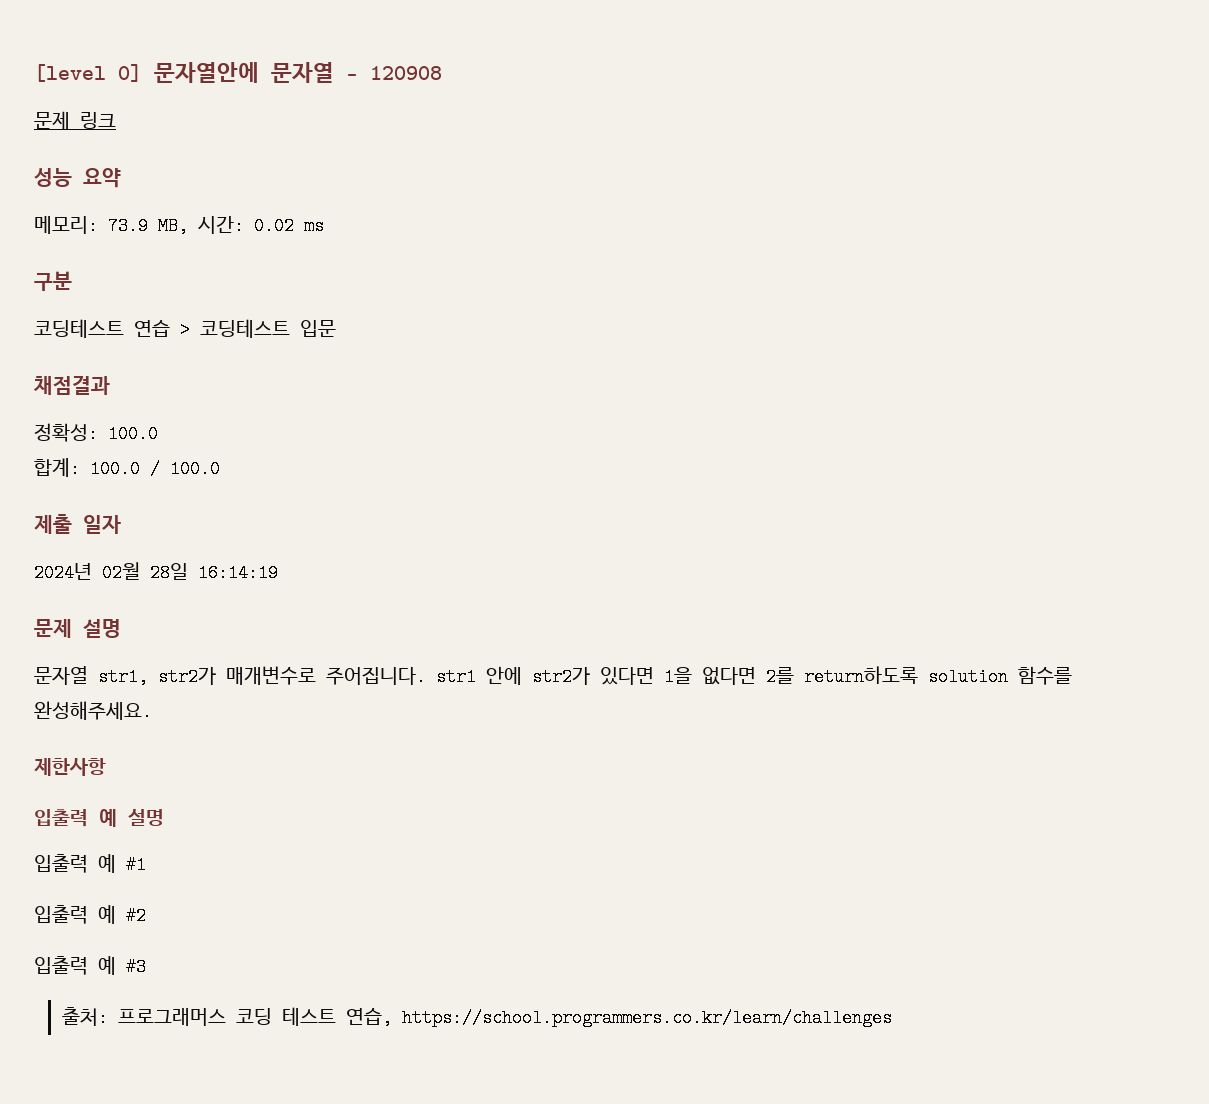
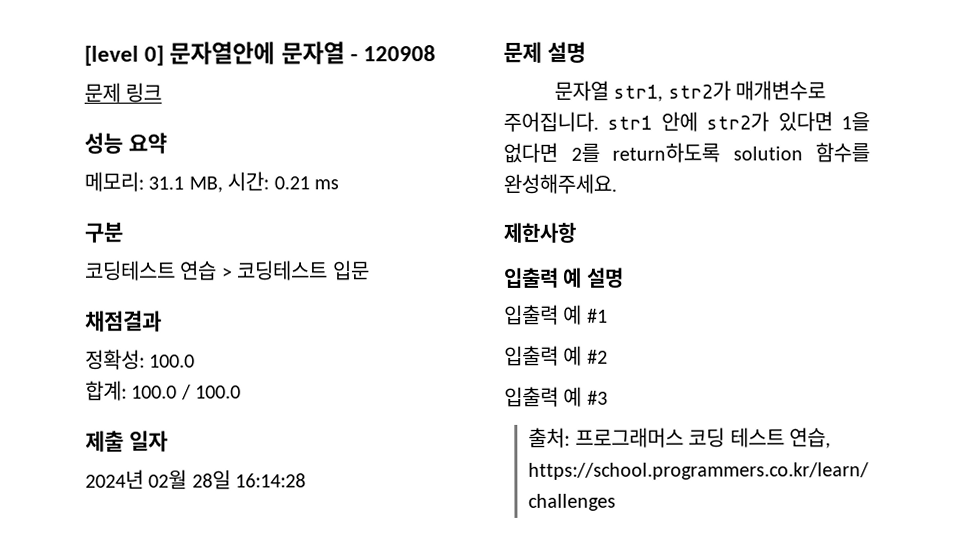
- 메모리: 73.9 MB, 시간: 0.02 ms
+ 메모리: 31.1 MB, 시간: 0.21 ms
- 2024년 02월 28일 16:14:19
+ 2024년 02월 28일 16:14:28

